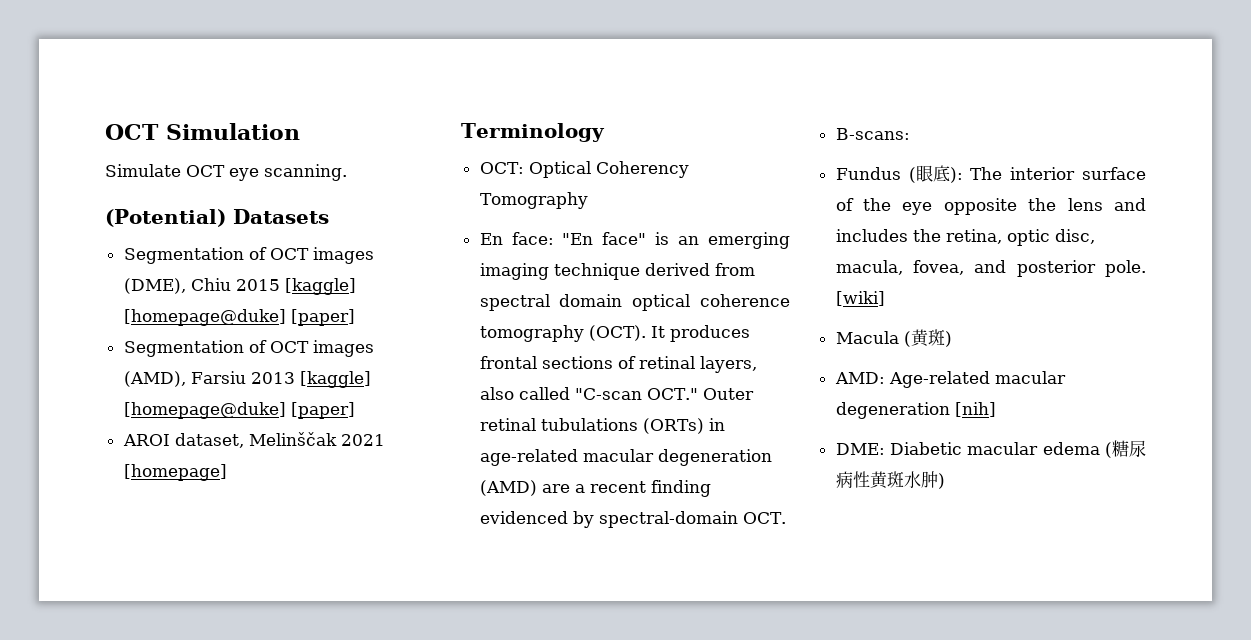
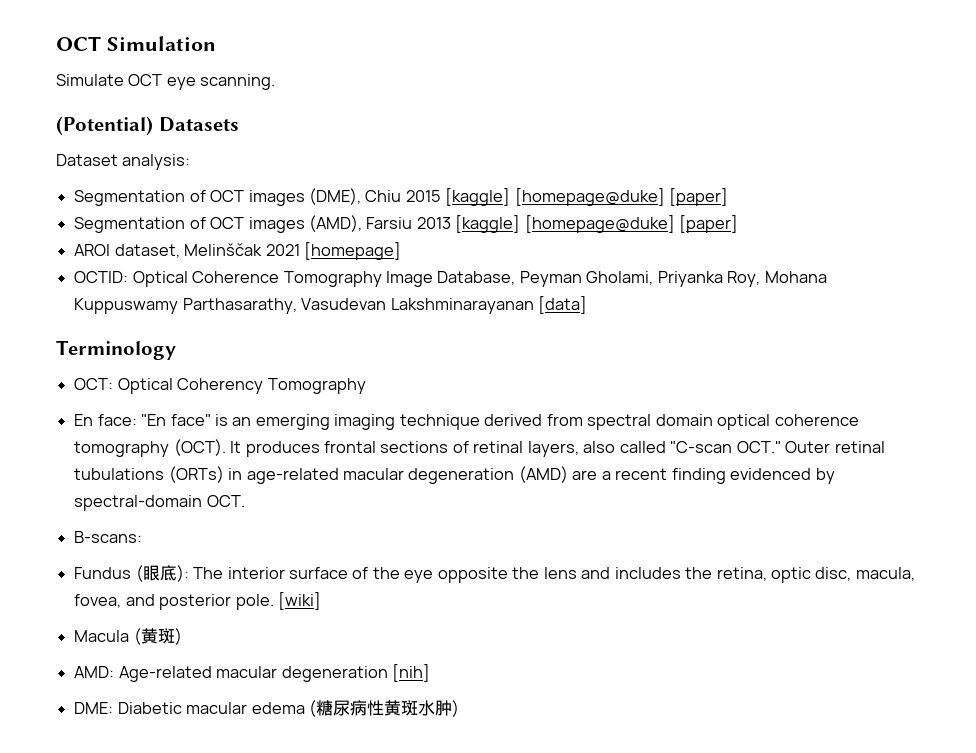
+ Dataset analysis:
+ OCTID: Optical Coherence Tomography Image Database, Peyman Gholami, Priyanka Roy, Mohana Kuppuswamy Parthasarathy, Vasudevan Lakshminarayanan [data]

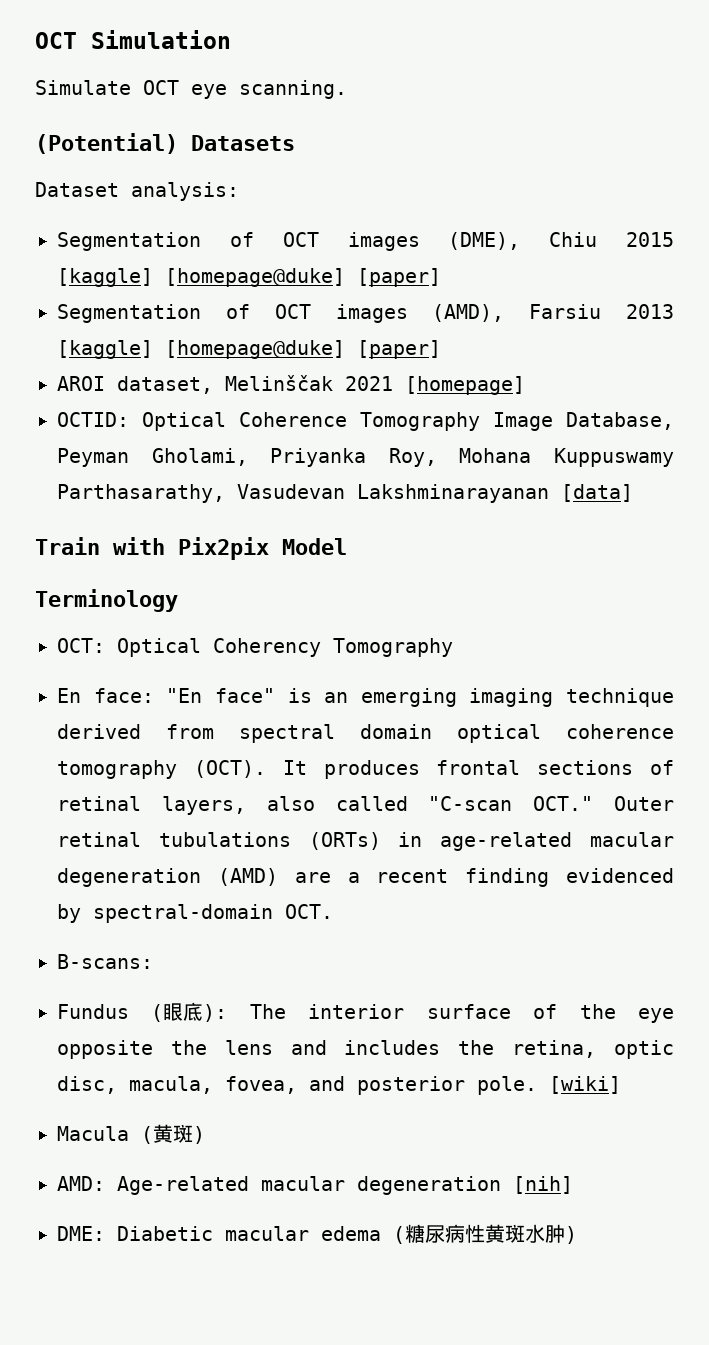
+ Train with Pix2pix Model

